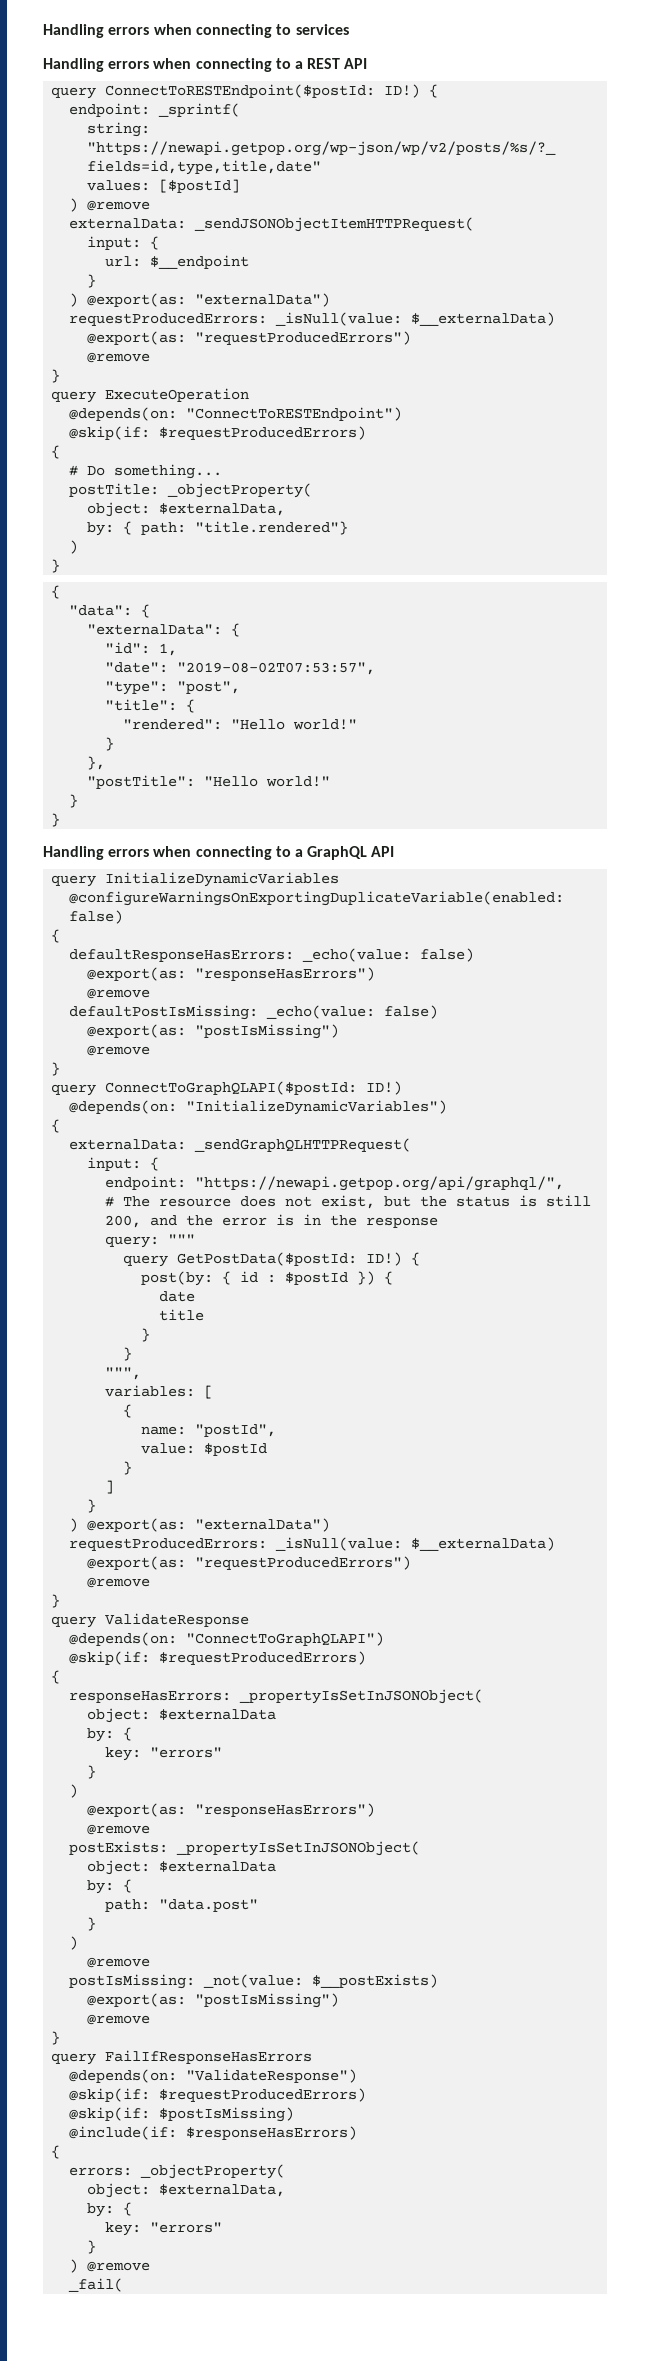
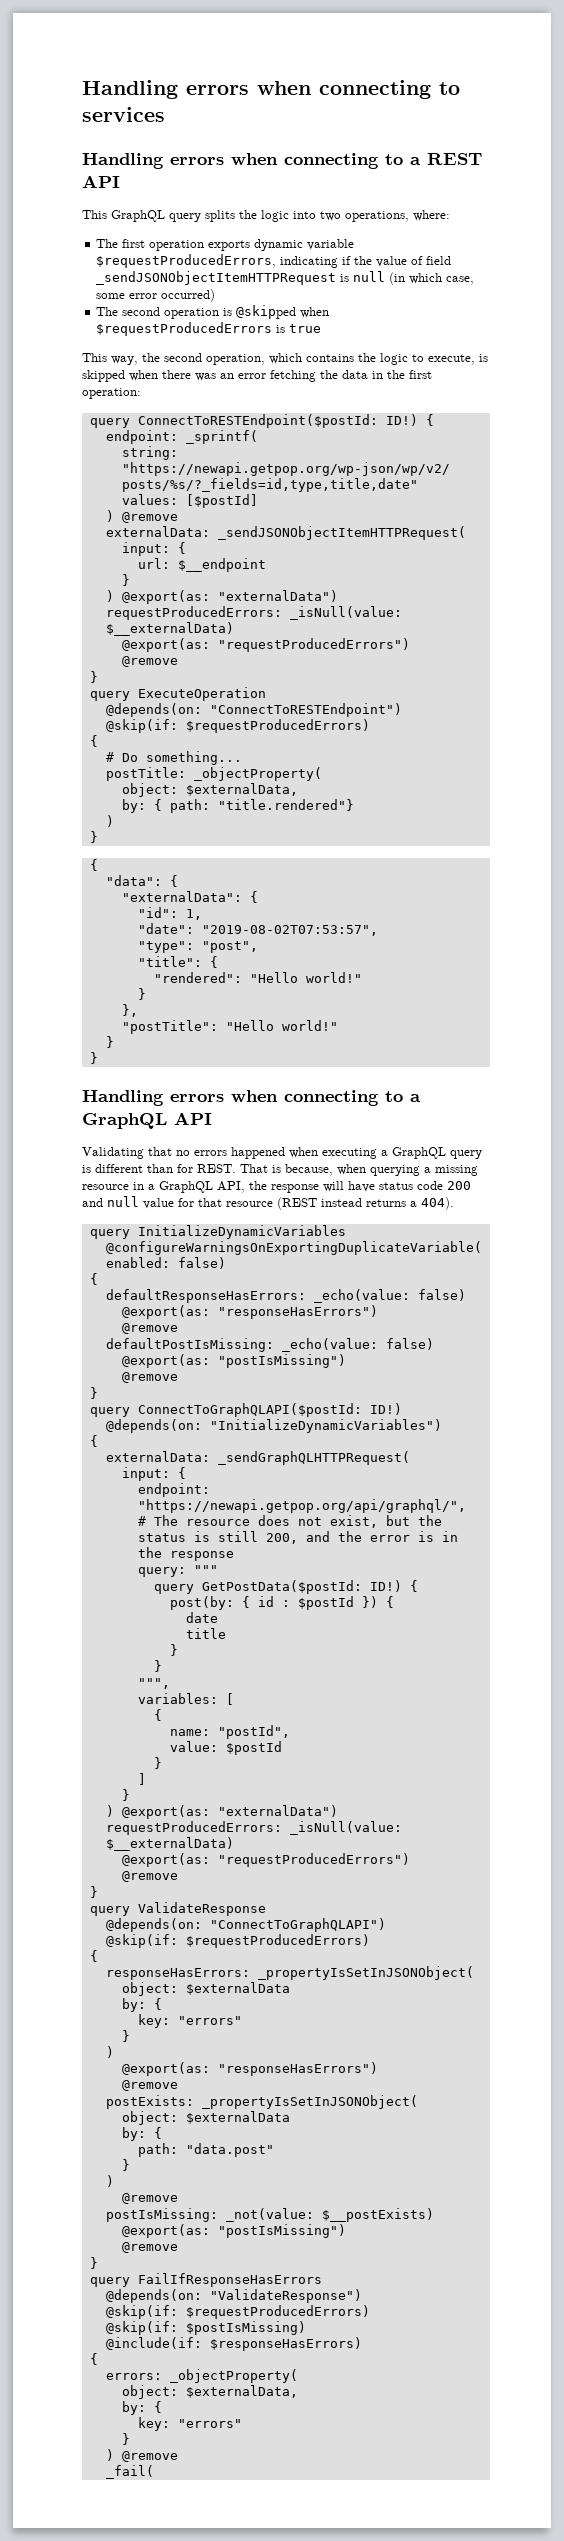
+ This GraphQL query splits the logic into two operations, where:
+ The first operation exports dynamic variable $requestProducedErrors, indicating if the value of field _sendJSONObjectItemHTTPRequest is null (in which case, some error occurred)
+ The second operation is @skipped when $requestProducedErrors is true
+ This way, the second operation, which contains the logic to execute, is skipped when there was an error fetching the data in the first operation:
+ Validating that no errors happened when executing a GraphQL query is different than for REST. That is because, when querying a missing resource in a GraphQL API, the response will have status code 200 and null value for that resource (REST instead returns a 404).

